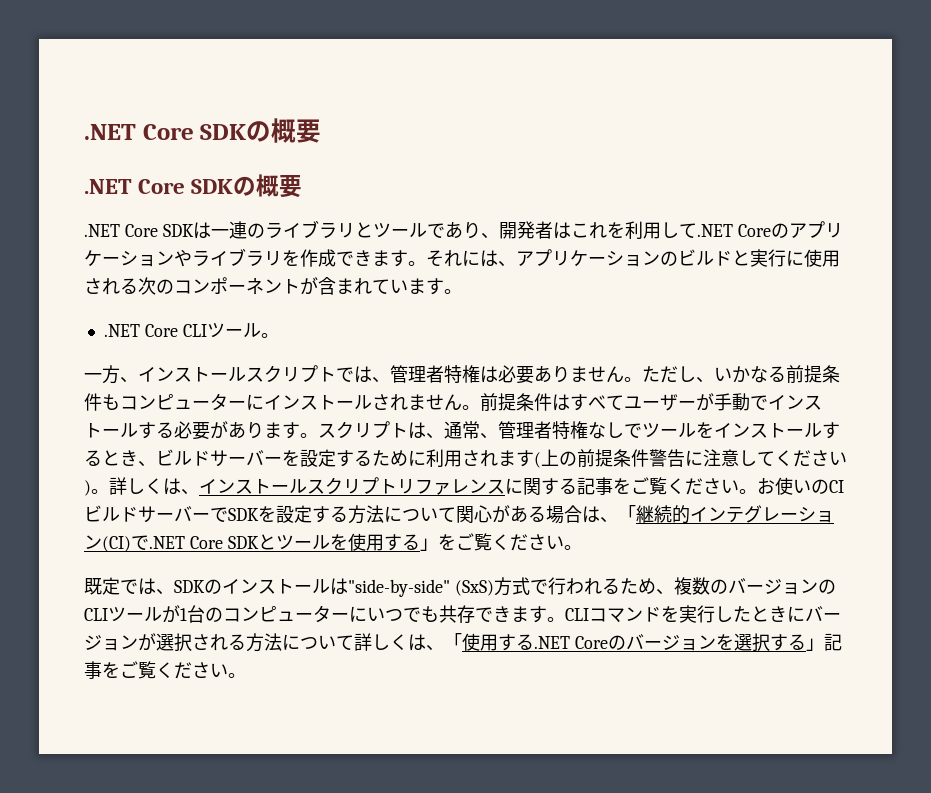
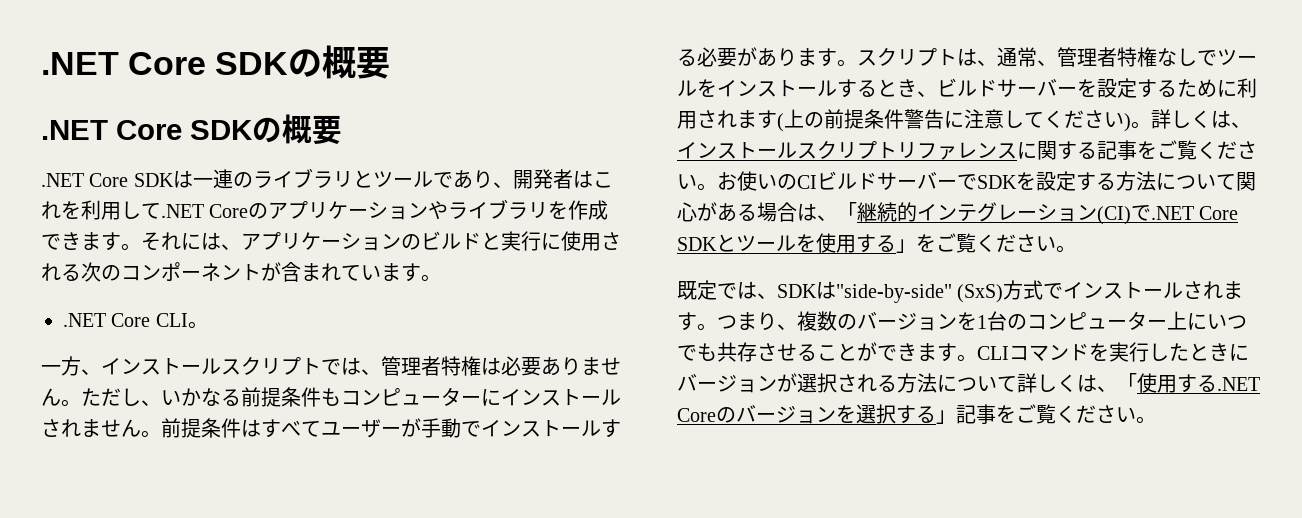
- .NET Core CLIツール。
+ .NET Core CLI。
- 既定では、SDKのインストールは"side-by-side" (SxS)方式で行われるため、複数のバージョンのCLIツールが1台のコンピューターにいつでも共存できます。
+ 既定では、SDKは"side-by-side" (SxS)方式でインストールされます。つまり、複数のバージョンを1台のコンピューター上にいつでも共存させることができます。

